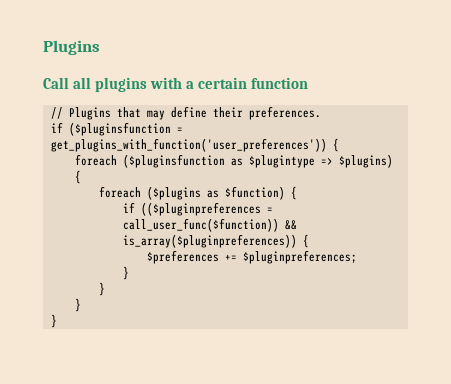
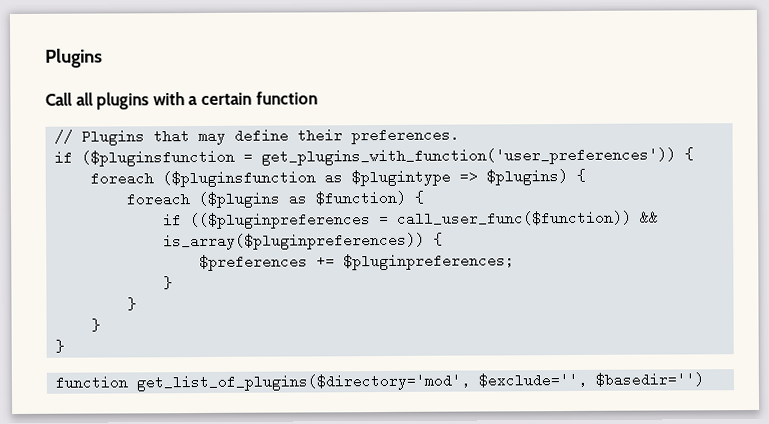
+ function get_list_of_plugins($directory='mod', $exclude='', $basedir='')

